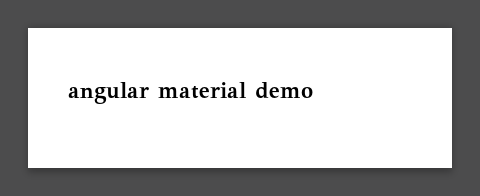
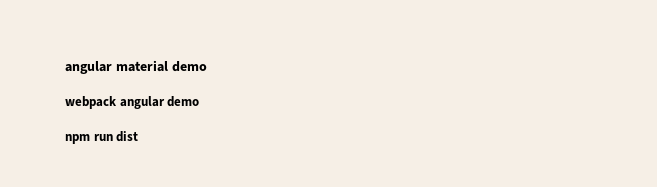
+ webpack angular demo
+ npm run dist

